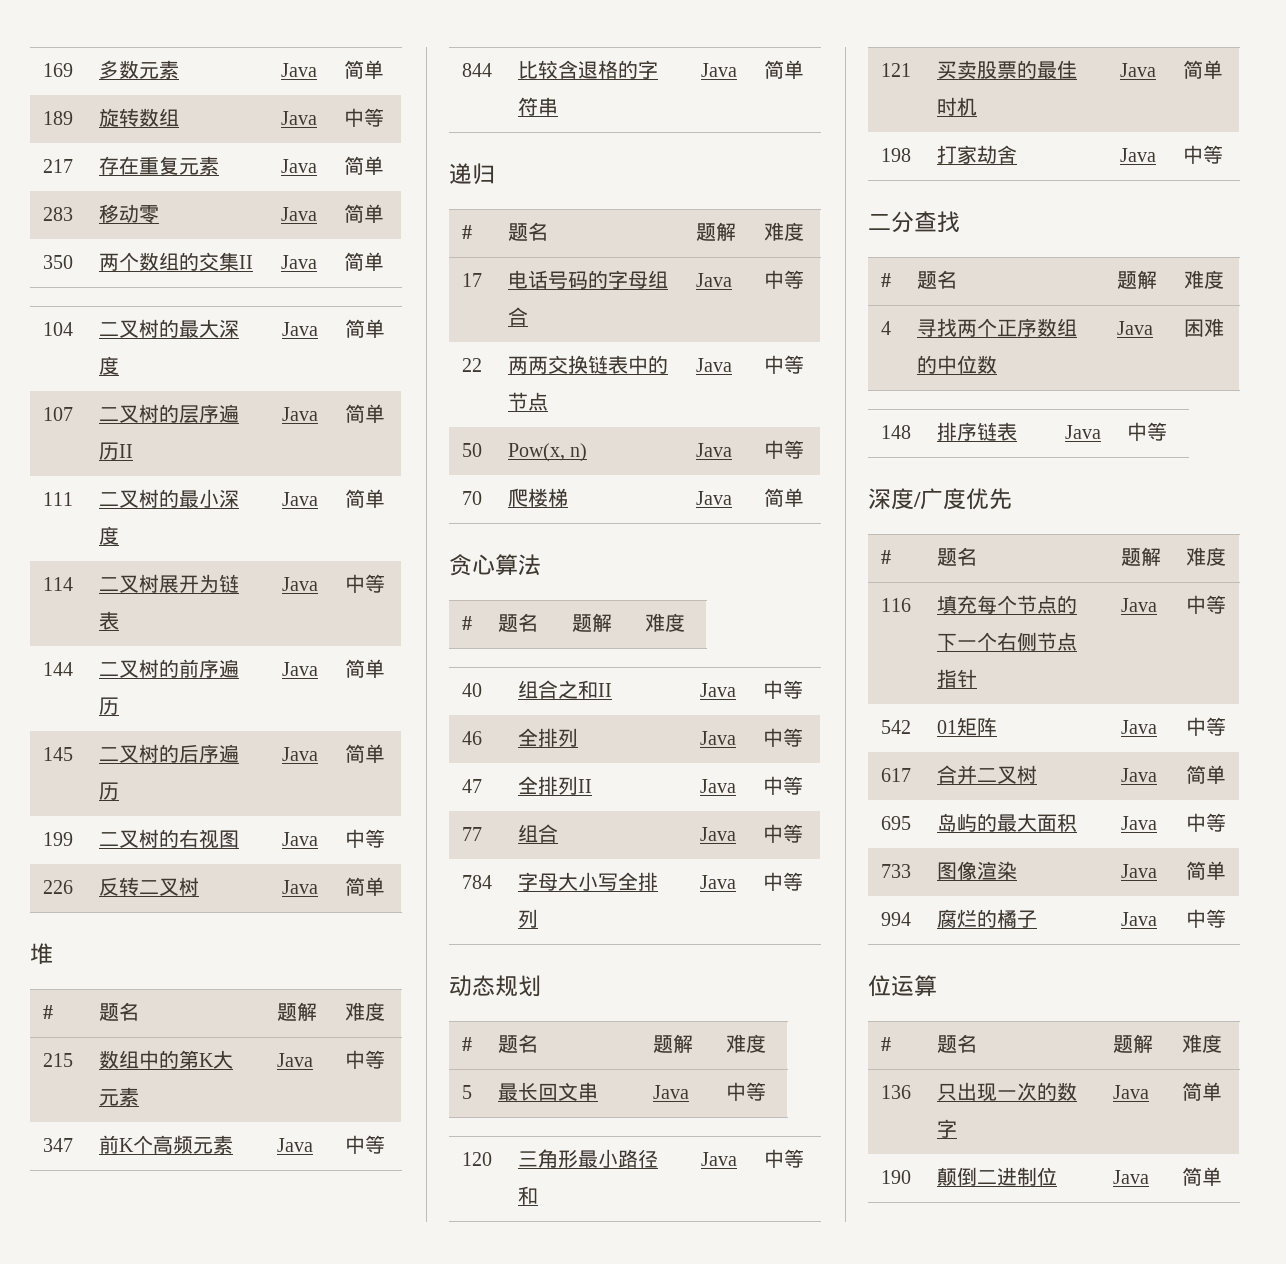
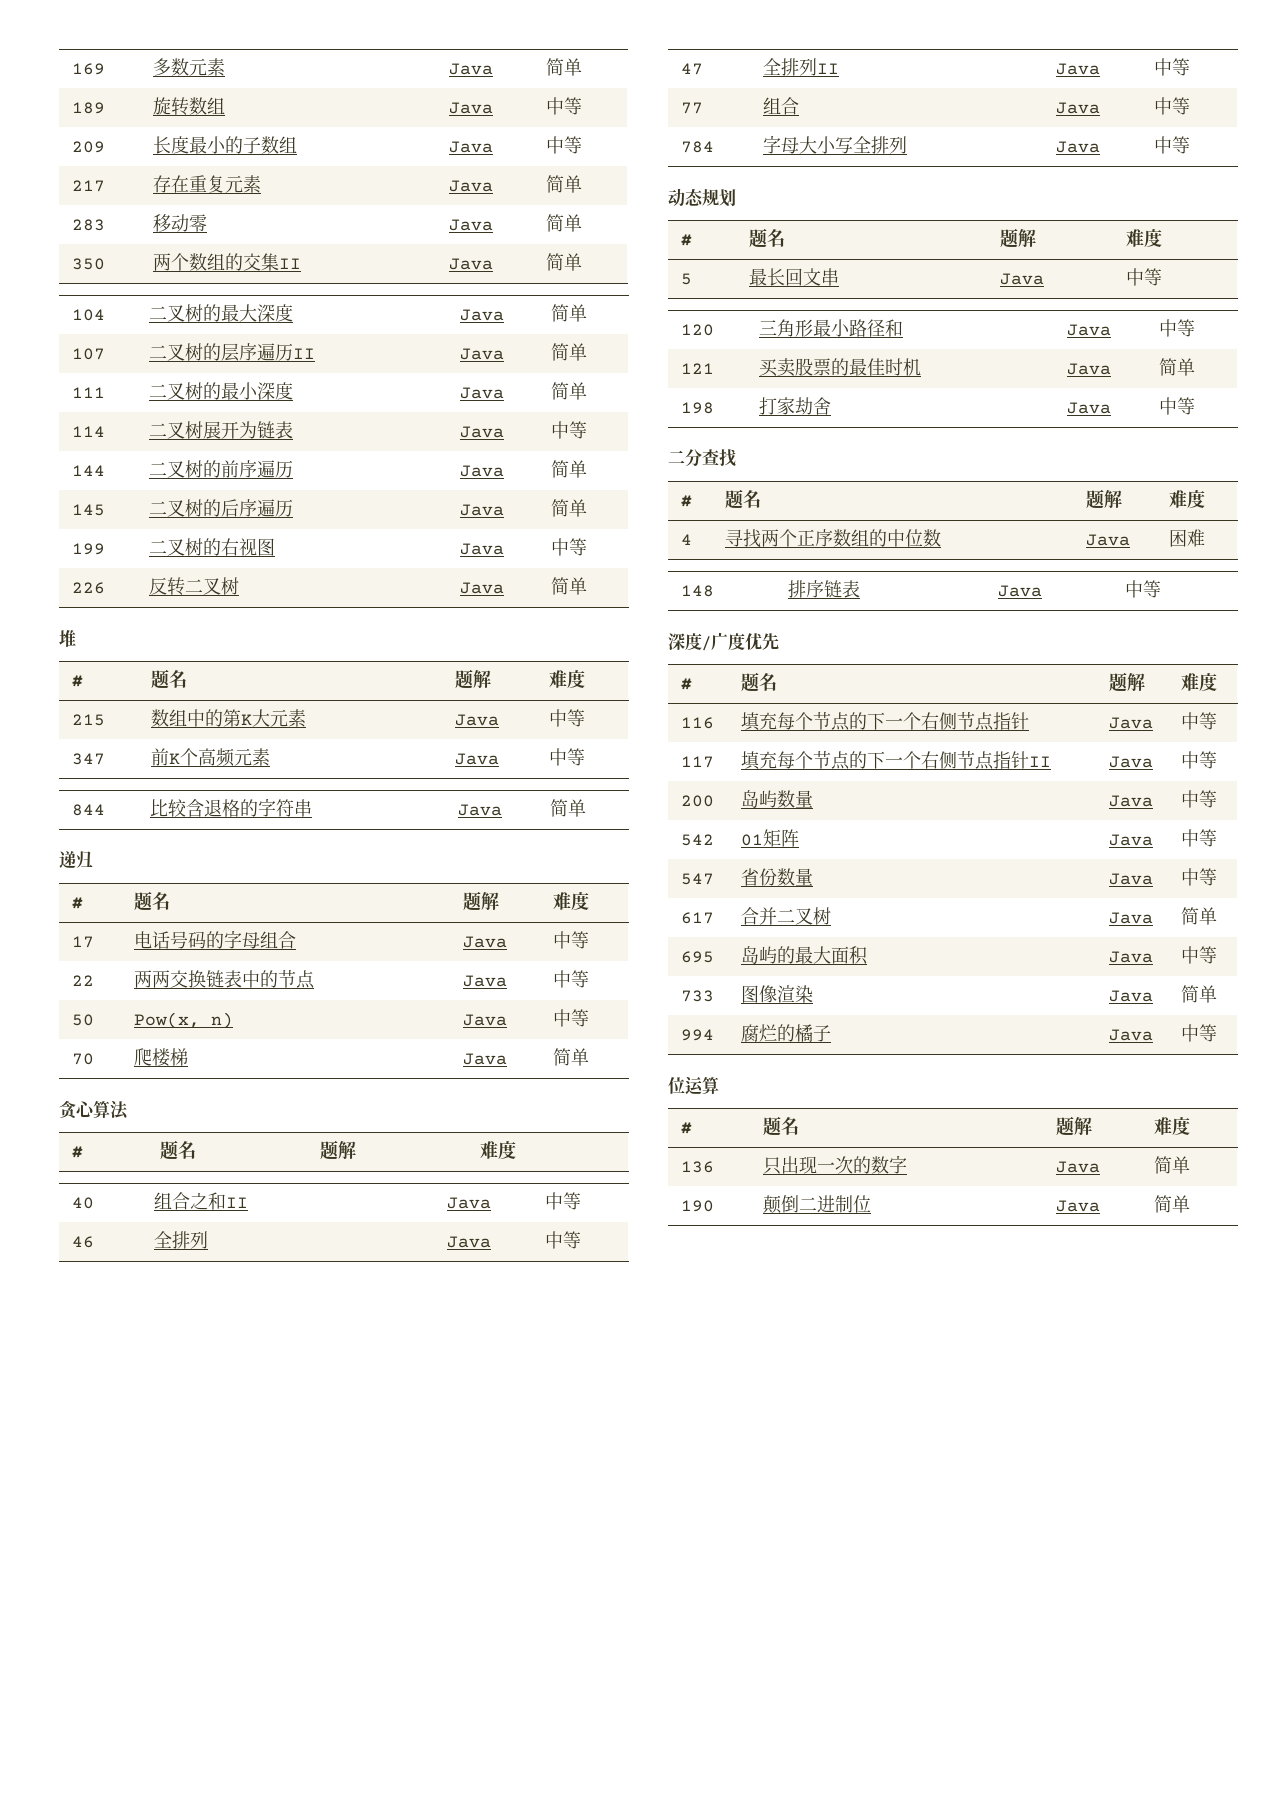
+ 209 | 长度最小的子数组 | Java | 中等
+ 117 | 填充每个节点的下一个右侧节点指针II | Java | 中等
+ 200 | 岛屿数量 | Java | 中等
+ 547 | 省份数量 | Java | 中等

